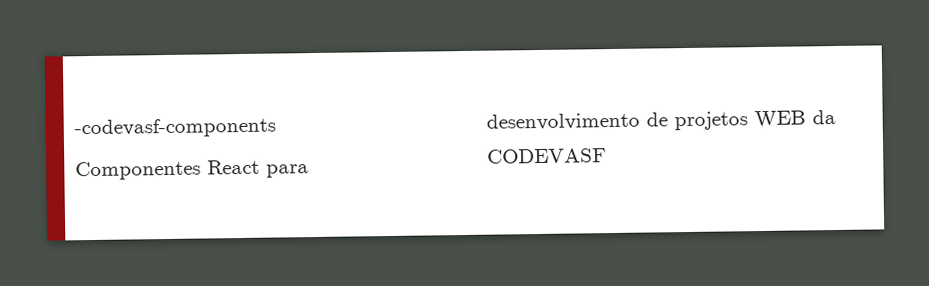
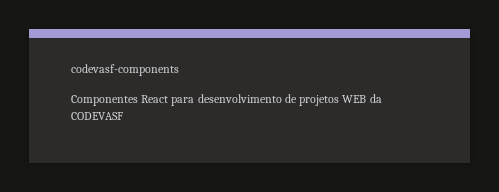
- -codevasf-components
+ codevasf-components

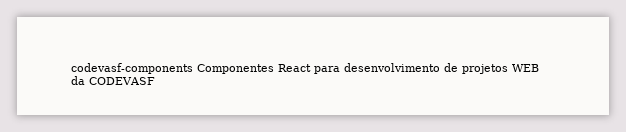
- codevasf-components
- Componentes React para desenvolvimento de projetos WEB da CODEVASF
+ codevasf-components Componentes React para desenvolvimento de projetos WEB da CODEVASF

